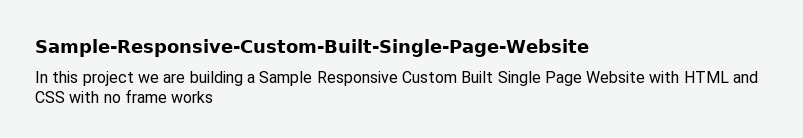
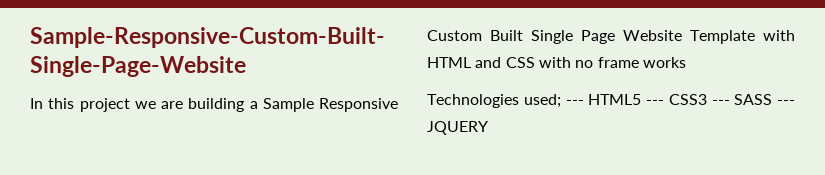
- In this project we are building a Sample Responsive Custom Built Single Page Website with HTML and CSS with no frame works
+ In this project we are building a Sample Responsive Custom Built Single Page Website Template with HTML and CSS with no frame works
+ Technologies used; --- HTML5 --- CSS3 --- SASS --- JQUERY

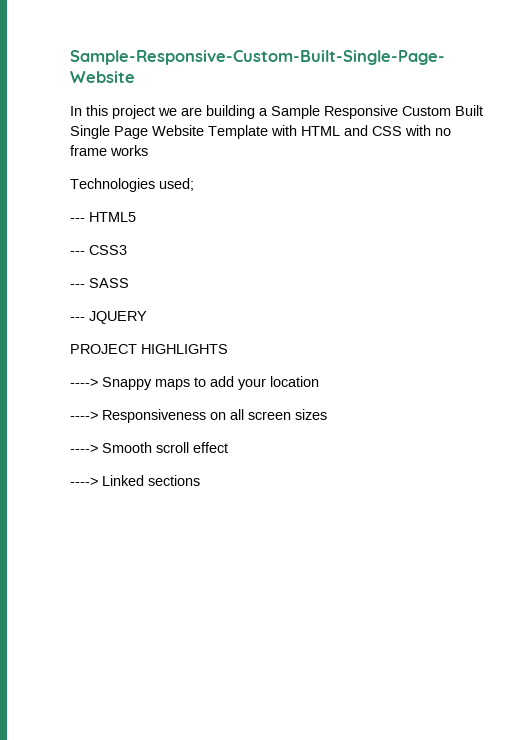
- Technologies used; --- HTML5 --- CSS3 --- SASS --- JQUERY
+ Technologies used;
+ --- HTML5
+ --- CSS3
+ --- SASS
+ --- JQUERY
+ PROJECT HIGHLIGHTS
+ ----> Snappy maps to add your location
+ ----> Responsiveness on all screen sizes
+ ----> Smooth scroll effect
+ ----> Linked sections

